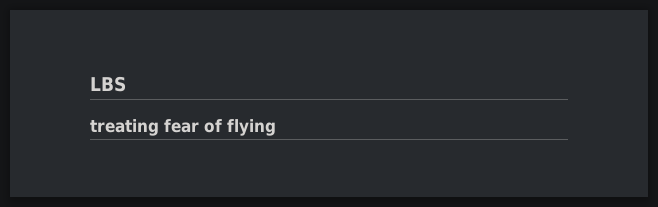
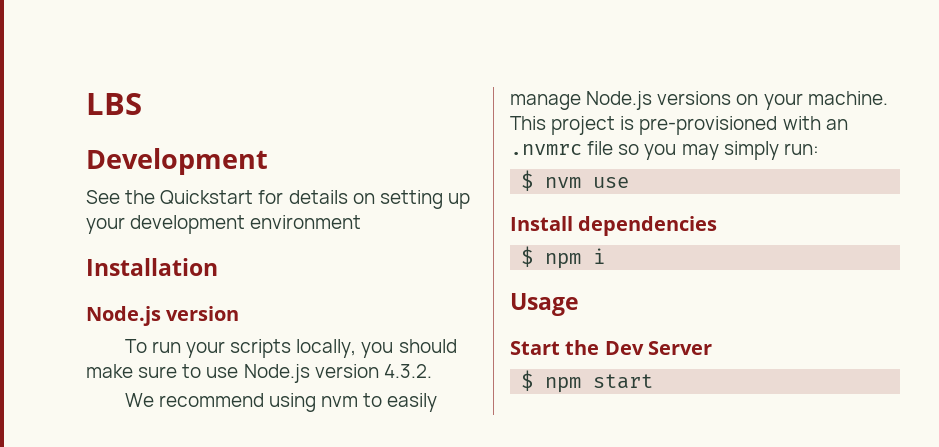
- treating fear of flying
+ Development
+ See the Quickstart for details on setting up your development environment
+ Installation
+ Node.js version
+ To run your scripts locally, you should make sure to use Node.js version 4.3.2.
+ We recommend using nvm to easily manage Node.js versions on your machine. This project is pre-provisioned with an .nvmrc file so you may simply run:
+ $ nvm use
+ Install dependencies
+ $ npm i
+ Usage
+ Start the Dev Server
+ $ npm start

